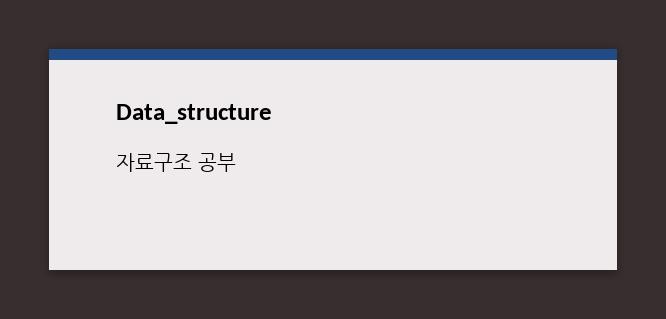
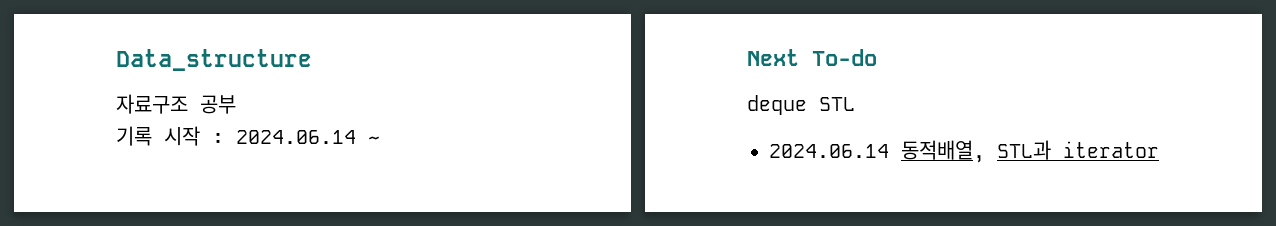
+ 기록 시작 : 2024.06.14 ~
+ Next To-do
+ deque STL
+ 2024.06.14 동적배열, STL과 iterator

